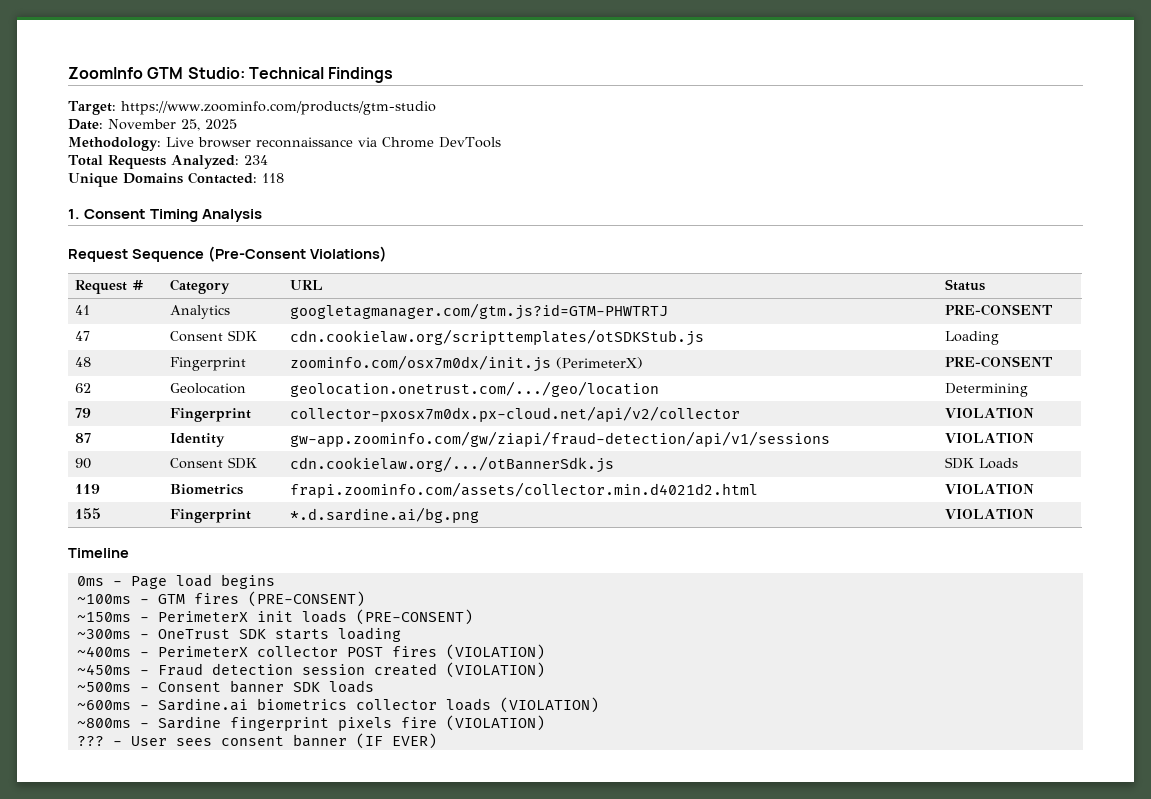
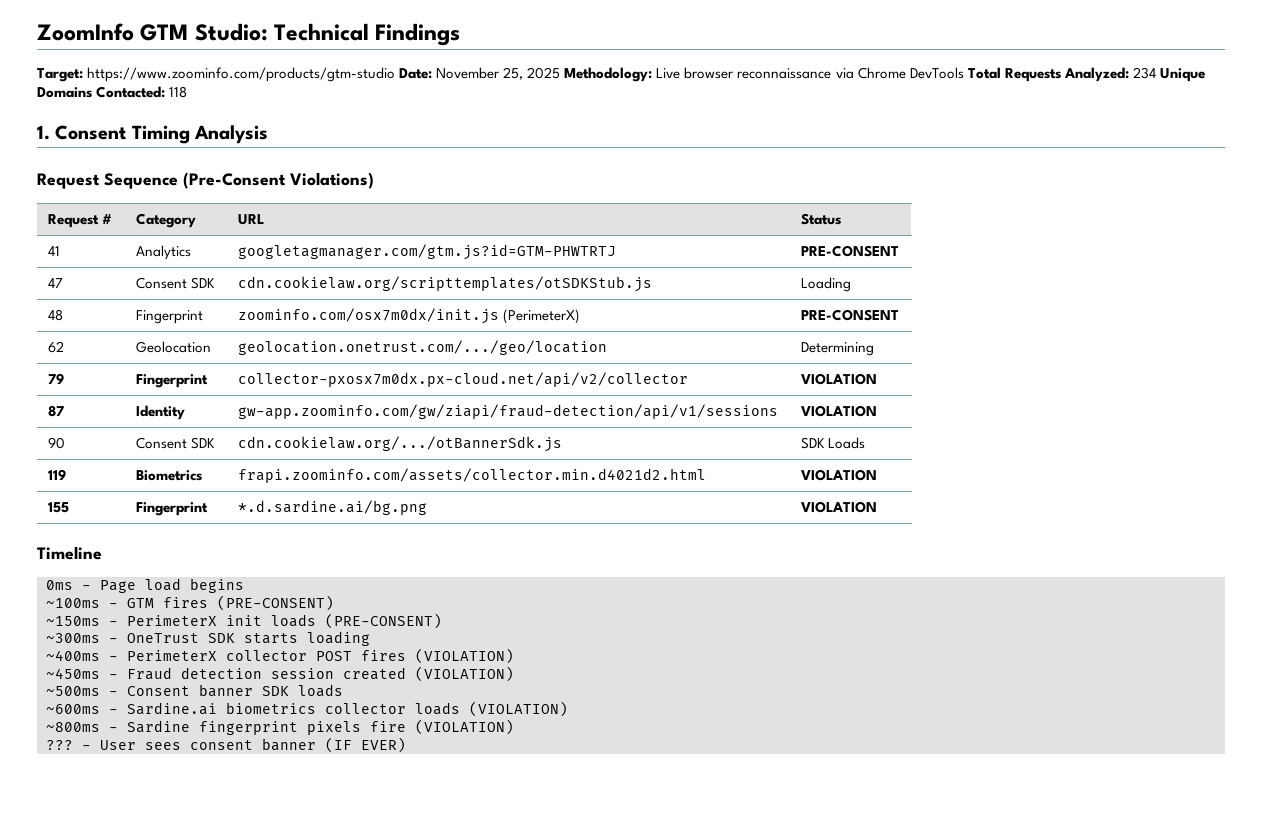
- Target: https://www.zoominfo.com/products/gtm-studio
- Date: November 25, 2025
- Methodology: Live browser reconnaissance via Chrome DevTools
- Total Requests Analyzed: 234
- Unique Domains Contacted: 118
+ Target: https://www.zoominfo.com/products/gtm-studio Date: November 25, 2025 Methodology: Live browser reconnaissance via Chrome DevTools Total Requests Analyzed: 234 Unique Domains Contacted: 118

